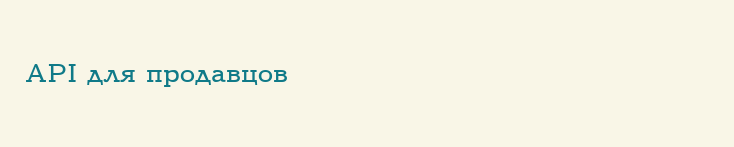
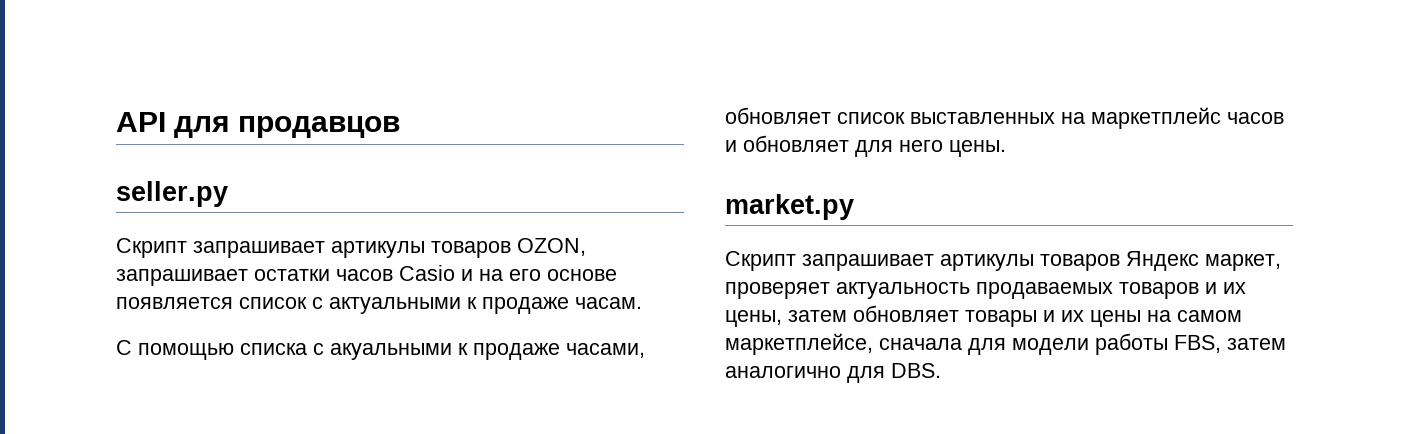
+ seller.py
+ Скрипт запрашивает артикулы товаров OZON, запрашивает остатки часов Casio и на его основе появляется список с актуальными к продаже часам.
+ С помощью списка с акуальными к продаже часами, обновляет список выставленных на маркетплейс часов и обновляет для него цены.
+ market.py
+ Скрипт запрашивает артикулы товаров Яндекс маркет, проверяет актуальность продаваемых товаров и их цены, затем обновляет товары и их цены на самом маркетплейсе, сначала для модели работы FBS, затем аналогично для DBS.

